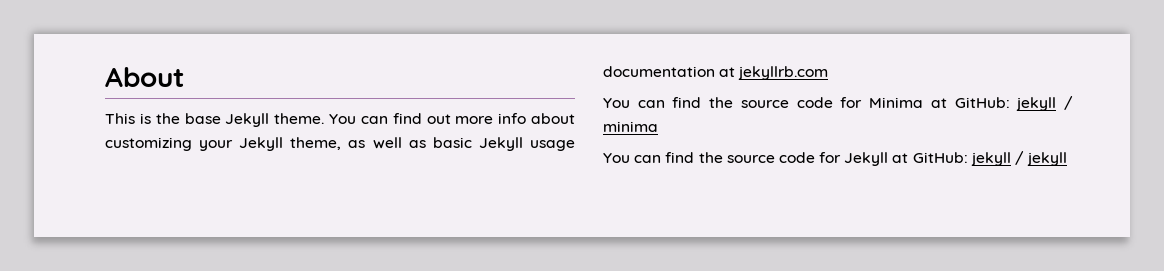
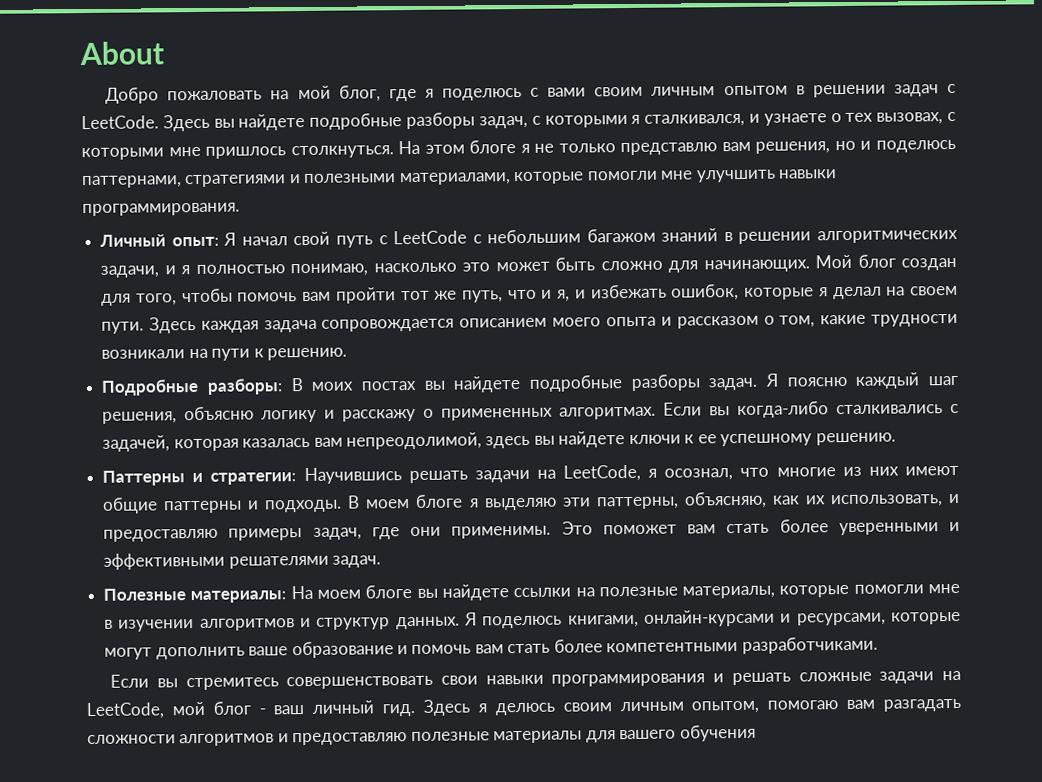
- This is the base Jekyll theme. You can find out more info about customizing your Jekyll theme, as well as basic Jekyll usage documentation at jekyllrb.com
- You can find the source code for Minima at GitHub: jekyll / minima
- You can find the source code for Jekyll at GitHub: jekyll / jekyll
+ Добро пожаловать на мой блог, где я поделюсь с вами своим личным опытом в решении задач с LeetCode. Здесь вы найдете подробные разборы задач, с которыми я сталкивался, и узнаете о тех вызовах, с которыми мне пришлось столкнуться. На этом блоге я не только представлю вам решения, но и поделюсь паттернами, стратегиями и полезными материалами, которые помогли мне улучшить навыки программирования.
+ Личный опыт: Я начал свой путь с LeetCode с небольшим багажом знаний в решении алгоритмических задачи, и я полностью понимаю, насколько это может быть сложно для начинающих. Мой блог создан для того, чтобы помочь вам пройти тот же путь, что и я, и избежать ошибок, которые я делал на своем пути. Здесь каждая задача сопровождается описанием моего опыта и рассказом о том, какие трудности возникали на пути к решению.
+ Подробные разборы: В моих постах вы найдете подробные разборы задач. Я поясню каждый шаг решения, объясню логику и расскажу о примененных алгоритмах. Если вы когда-либо сталкивались с задачей, которая казалась вам непреодолимой, здесь вы найдете ключи к ее успешному решению.
+ Паттерны и стратегии: Научившись решать задачи на LeetCode, я осознал, что многие из них имеют общие паттерны и подходы. В моем блоге я выделяю эти паттерны, объясняю, как их использовать, и предоставляю примеры задач, где они применимы. Это поможет вам стать более уверенными и эффективными решателями задач.
+ Полезные материалы: На моем блоге вы найдете ссылки на полезные материалы, которые помогли мне в изучении алгоритмов и структур данных. Я поделюсь книгами, онлайн-курсами и ресурсами, которые могут дополнить ваше образование и помочь вам стать более компетентными разработчиками.
+ Если вы стремитесь совершенствовать свои навыки программирования и решать сложные задачи на LeetCode, мой блог - ваш личный гид. Здесь я делюсь своим личным опытом, помогаю вам разгадать сложности алгоритмов и предоставляю полезные материалы для вашего обучения

